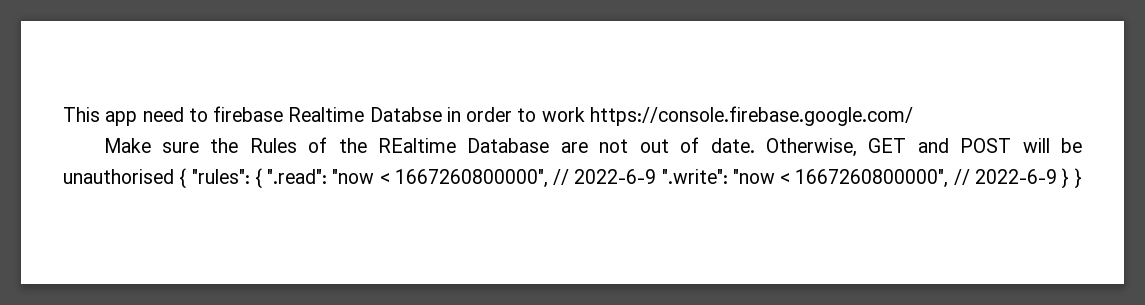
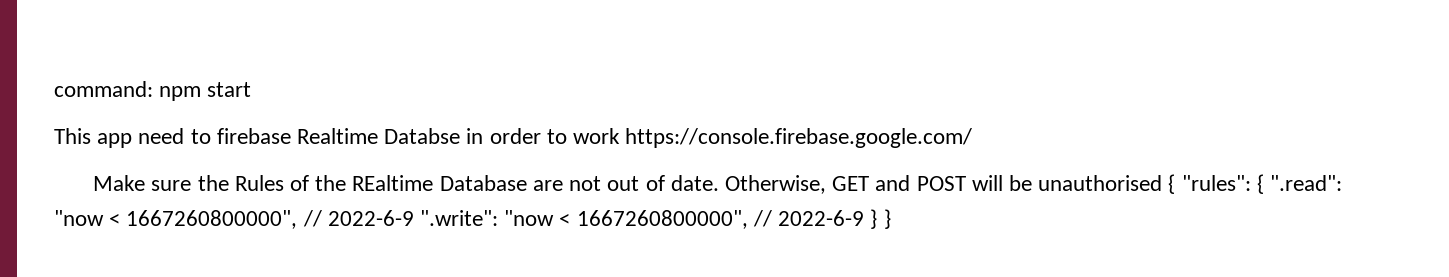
+ command: npm start

